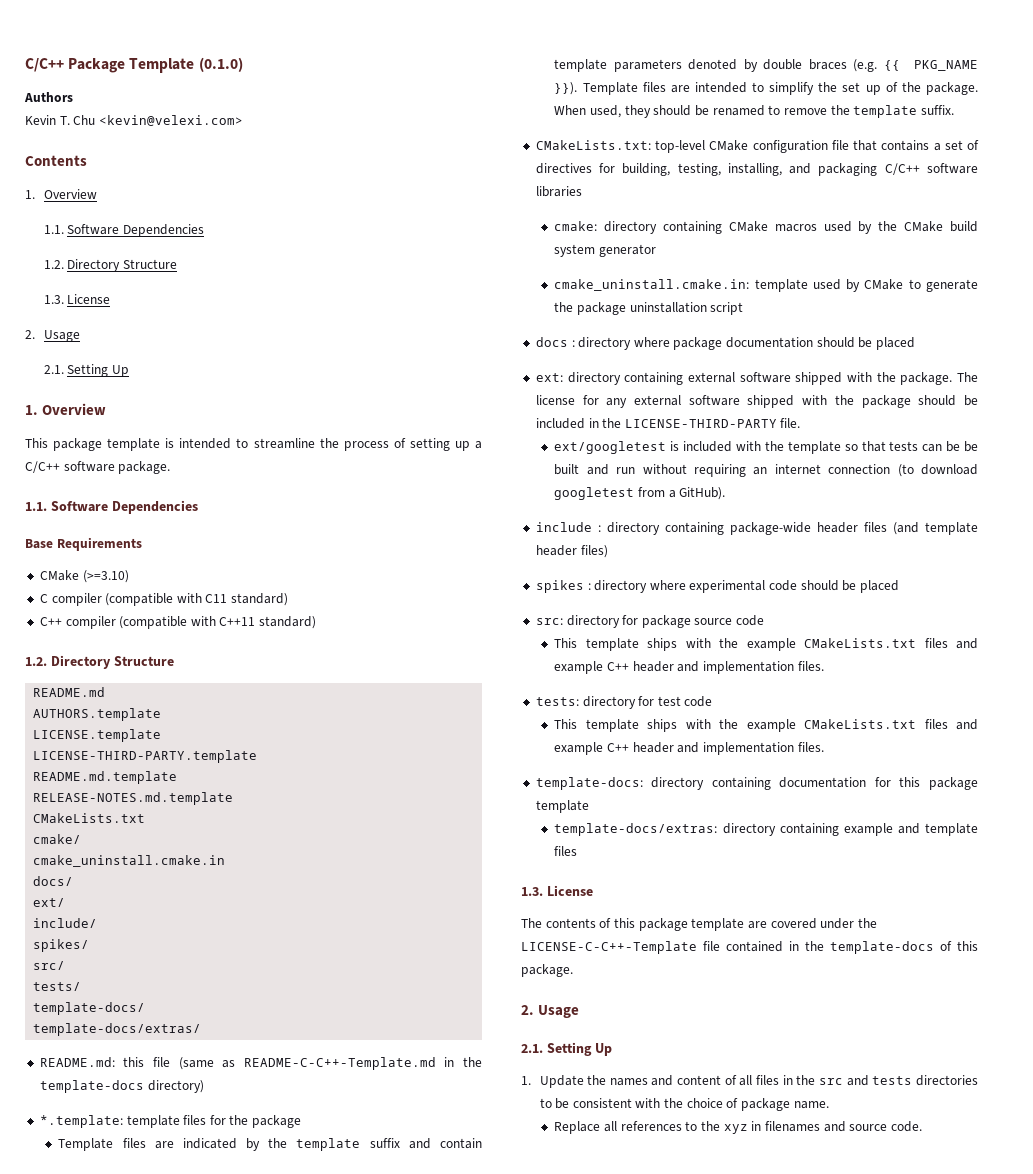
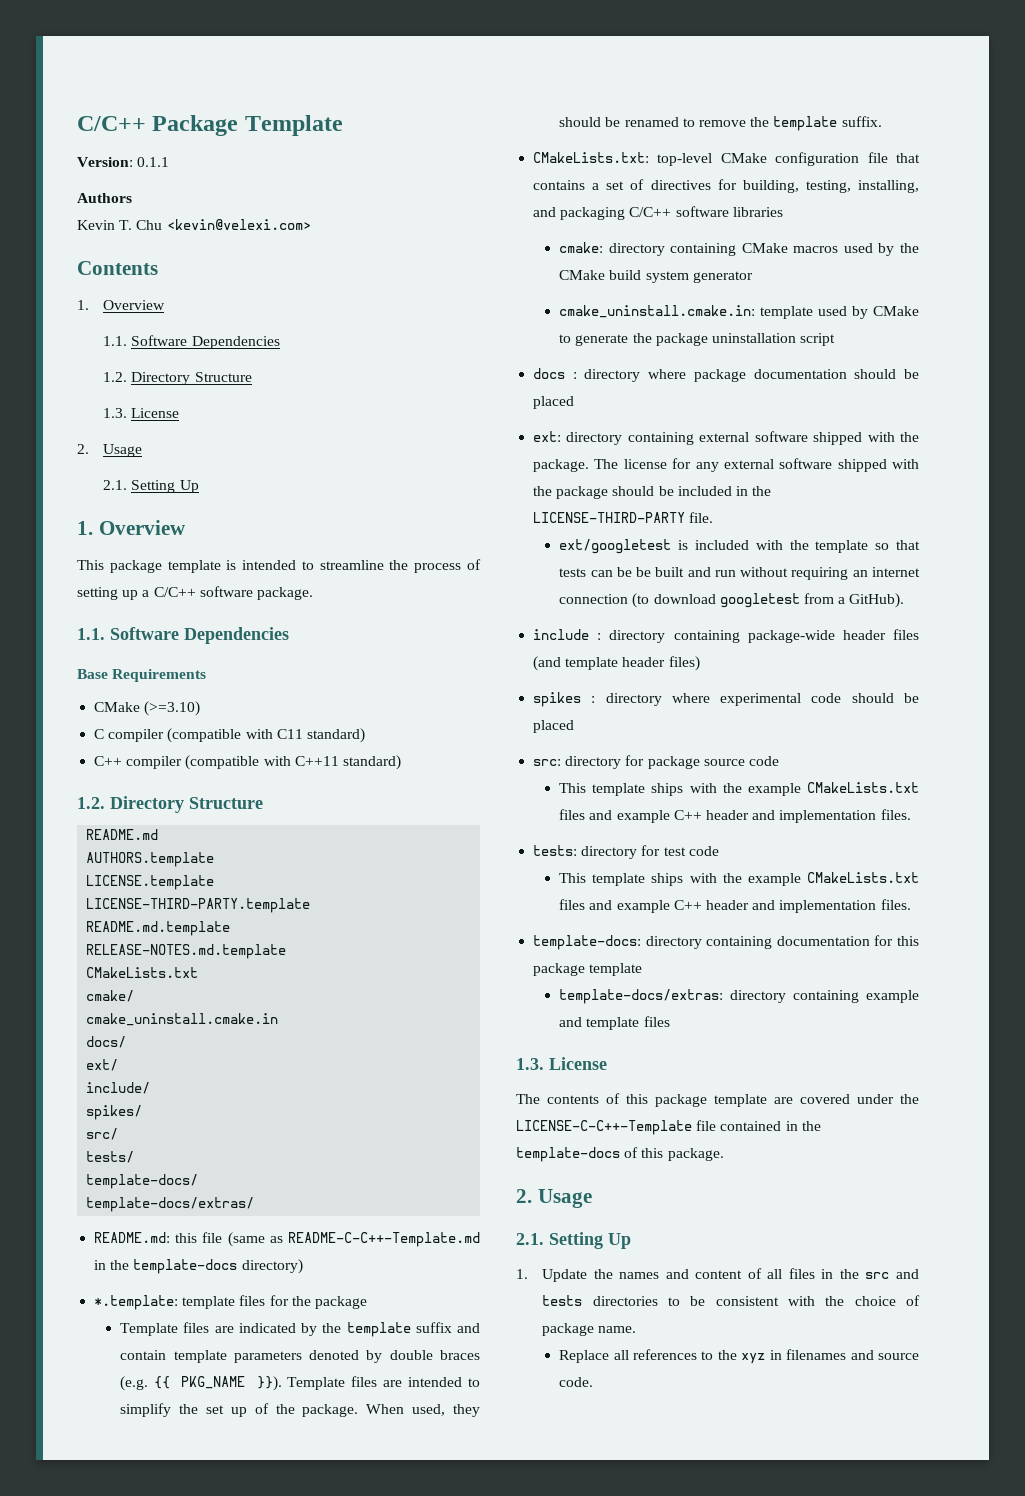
- C/C++ Package Template (0.1.0)
+ C/C++ Package Template
+ Version: 0.1.1

